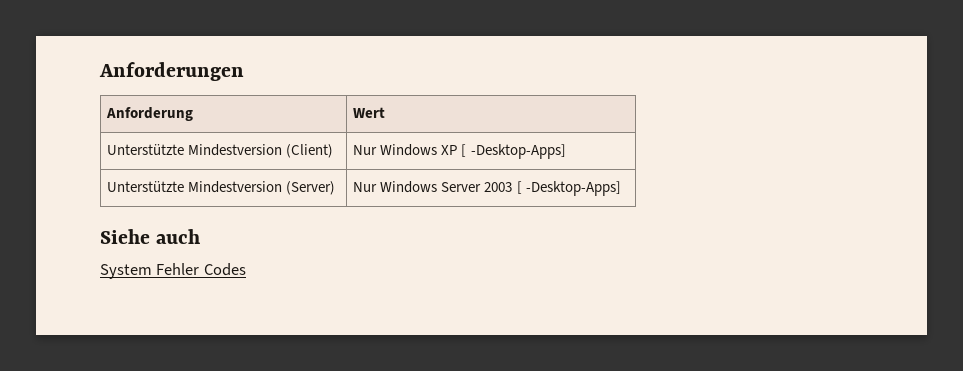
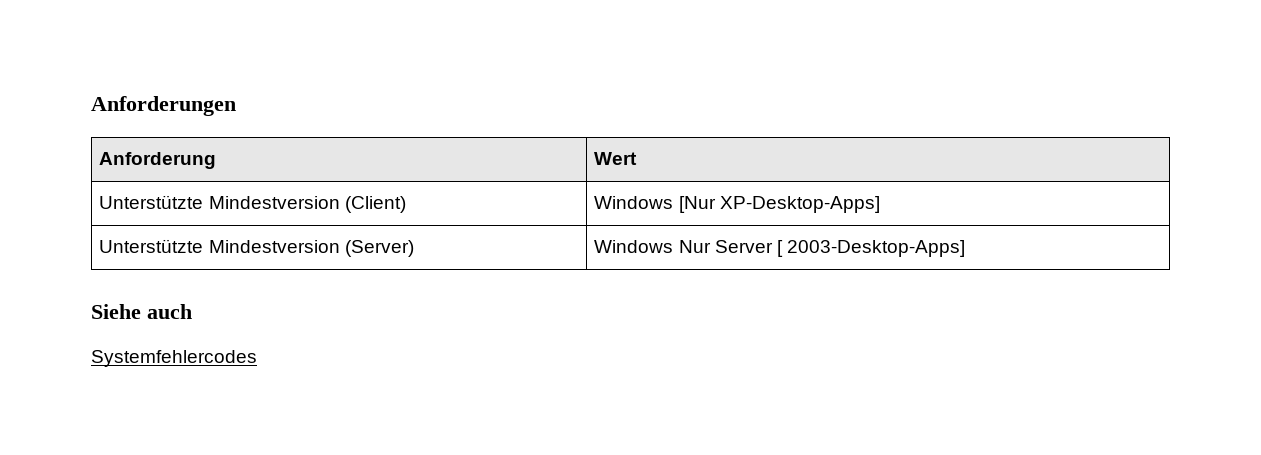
- Unterstützte Mindestversion (Client) | Nur Windows XP [ -Desktop-Apps]
- Unterstützte Mindestversion (Server) | Nur Windows Server 2003 [ -Desktop-Apps]
+ Unterstützte Mindestversion (Client) | Windows [Nur XP-Desktop-Apps]
+ Unterstützte Mindestversion (Server) | Windows Nur Server [ 2003-Desktop-Apps]
- System Fehler Codes
+ Systemfehlercodes

